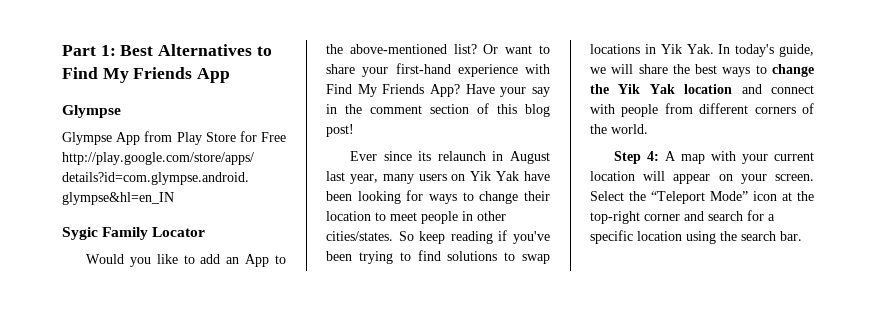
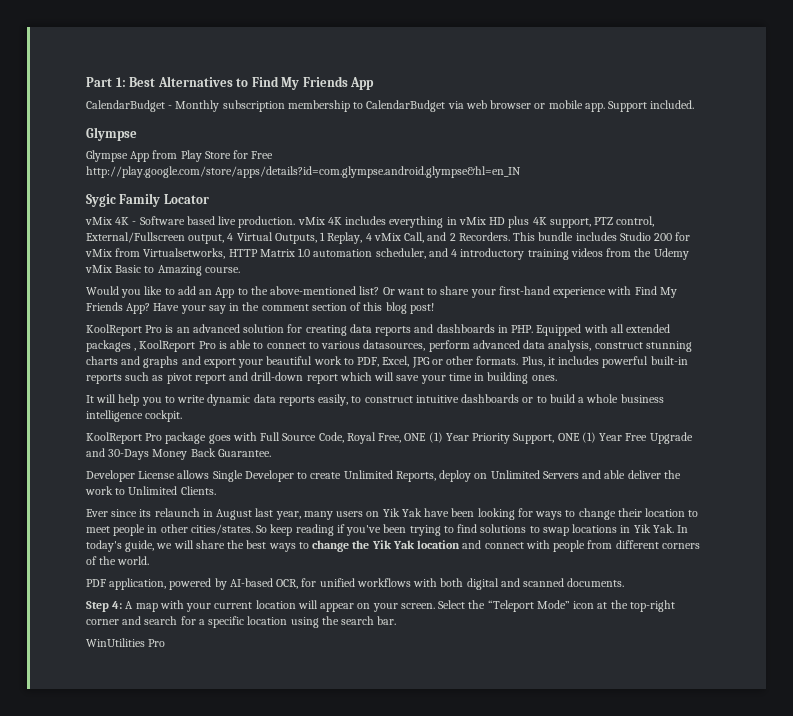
+ CalendarBudget - Monthly subscription membership to CalendarBudget via web browser or mobile app. Support included.
+ vMix 4K - Software based live production. vMix 4K includes everything in vMix HD plus 4K support, PTZ control, External/Fullscreen output, 4 Virtual Outputs, 1 Replay, 4 vMix Call, and 2 Recorders. This bundle includes Studio 200 for vMix from Virtualsetworks, HTTP Matrix 1.0 automation scheduler, and 4 introductory training videos from the Udemy vMix Basic to Amazing course.
+ KoolReport Pro is an advanced solution for creating data reports and dashboards in PHP. Equipped with all extended packages , KoolReport Pro is able to connect to various datasources, perform advanced data analysis, construct stunning charts and graphs and export your beautiful work to PDF, Excel, JPG or other formats. Plus, it includes powerful built-in reports such as pivot report and drill-down report which will save your time in building ones.
+ It will help you to write dynamic data reports easily, to construct intuitive dashboards or to build a whole business intelligence cockpit.
+ KoolReport Pro package goes with Full Source Code, Royal Free, ONE (1) Year Priority Support, ONE (1) Year Free Upgrade and 30-Days Money Back Guarantee.
+ Developer License allows Single Developer to create Unlimited Reports, deploy on Unlimited Servers and able deliver the work to Unlimited Clients.
+ PDF application, powered by AI-based OCR, for unified workflows with both digital and scanned documents.
+ WinUtilities Pro

